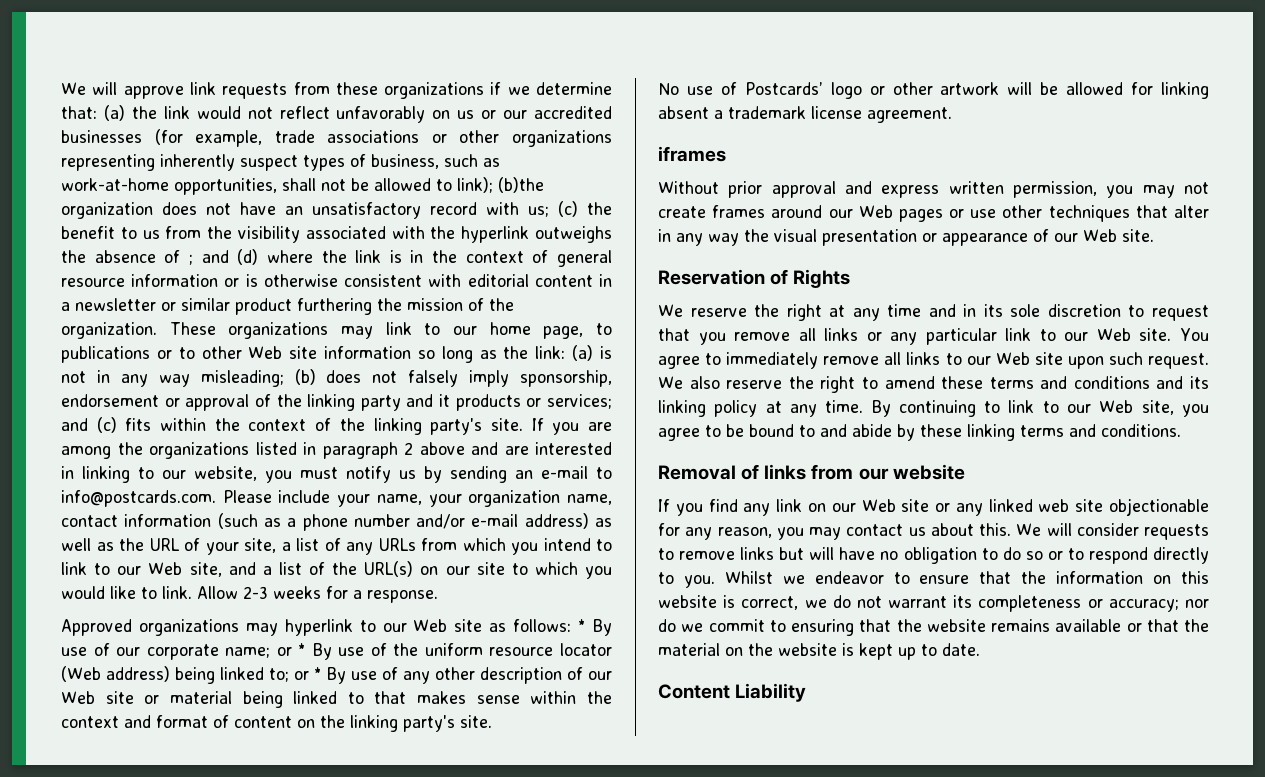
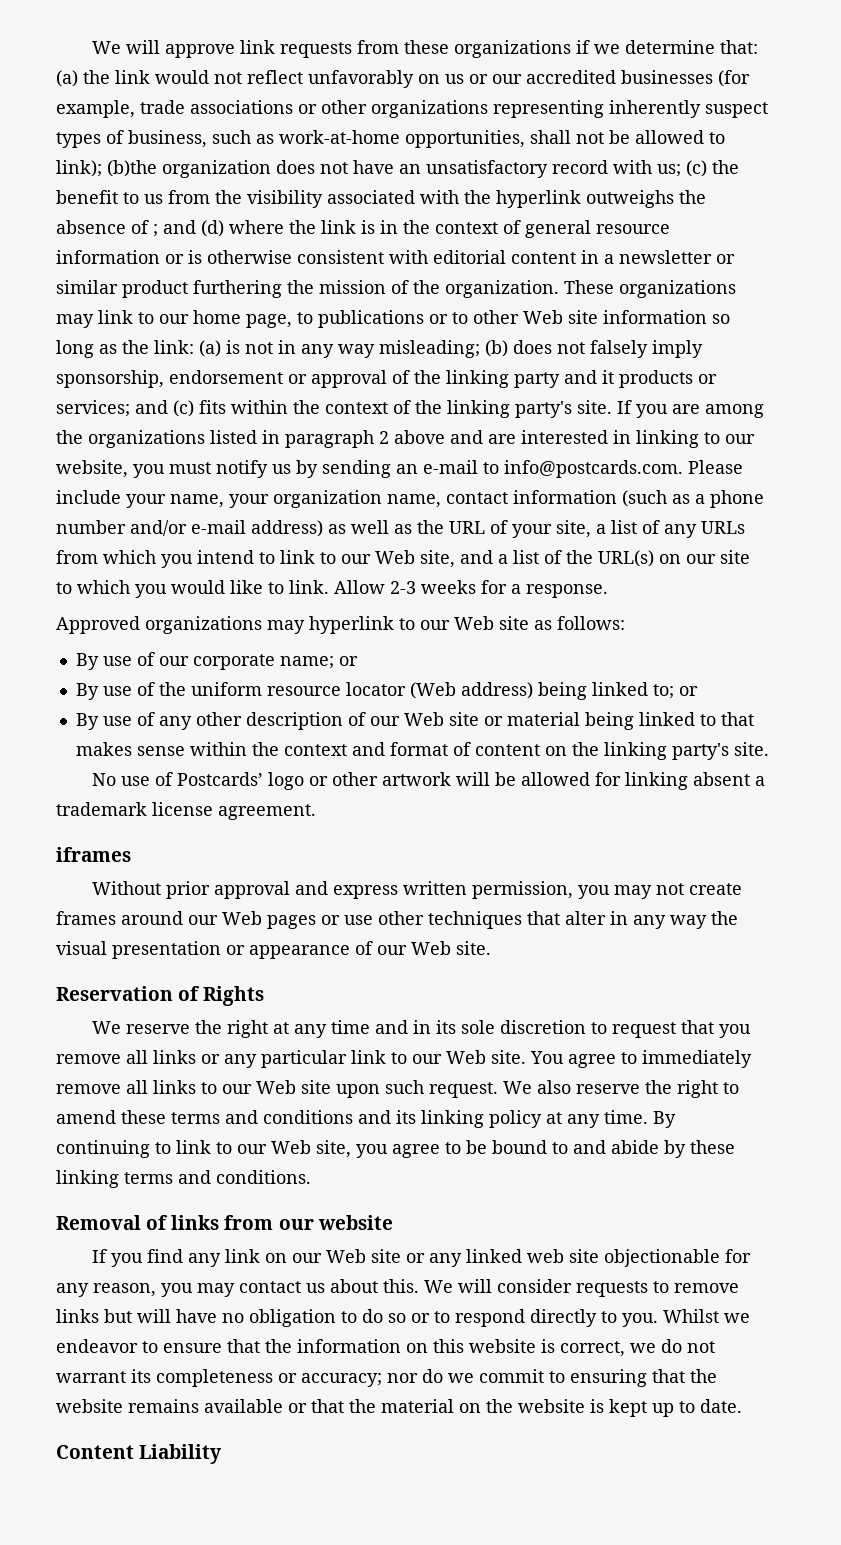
- Approved organizations may hyperlink to our Web site as follows: * By use of our corporate name; or * By use of the uniform resource locator (Web address) being linked to; or * By use of any other description of our Web site or material being linked to that makes sense within the context and format of content on the linking party's site.
+ Approved organizations may hyperlink to our Web site as follows:
+ By use of our corporate name; or
+ By use of the uniform resource locator (Web address) being linked to; or
+ By use of any other description of our Web site or material being linked to that makes sense within the context and format of content on the linking party's site.

